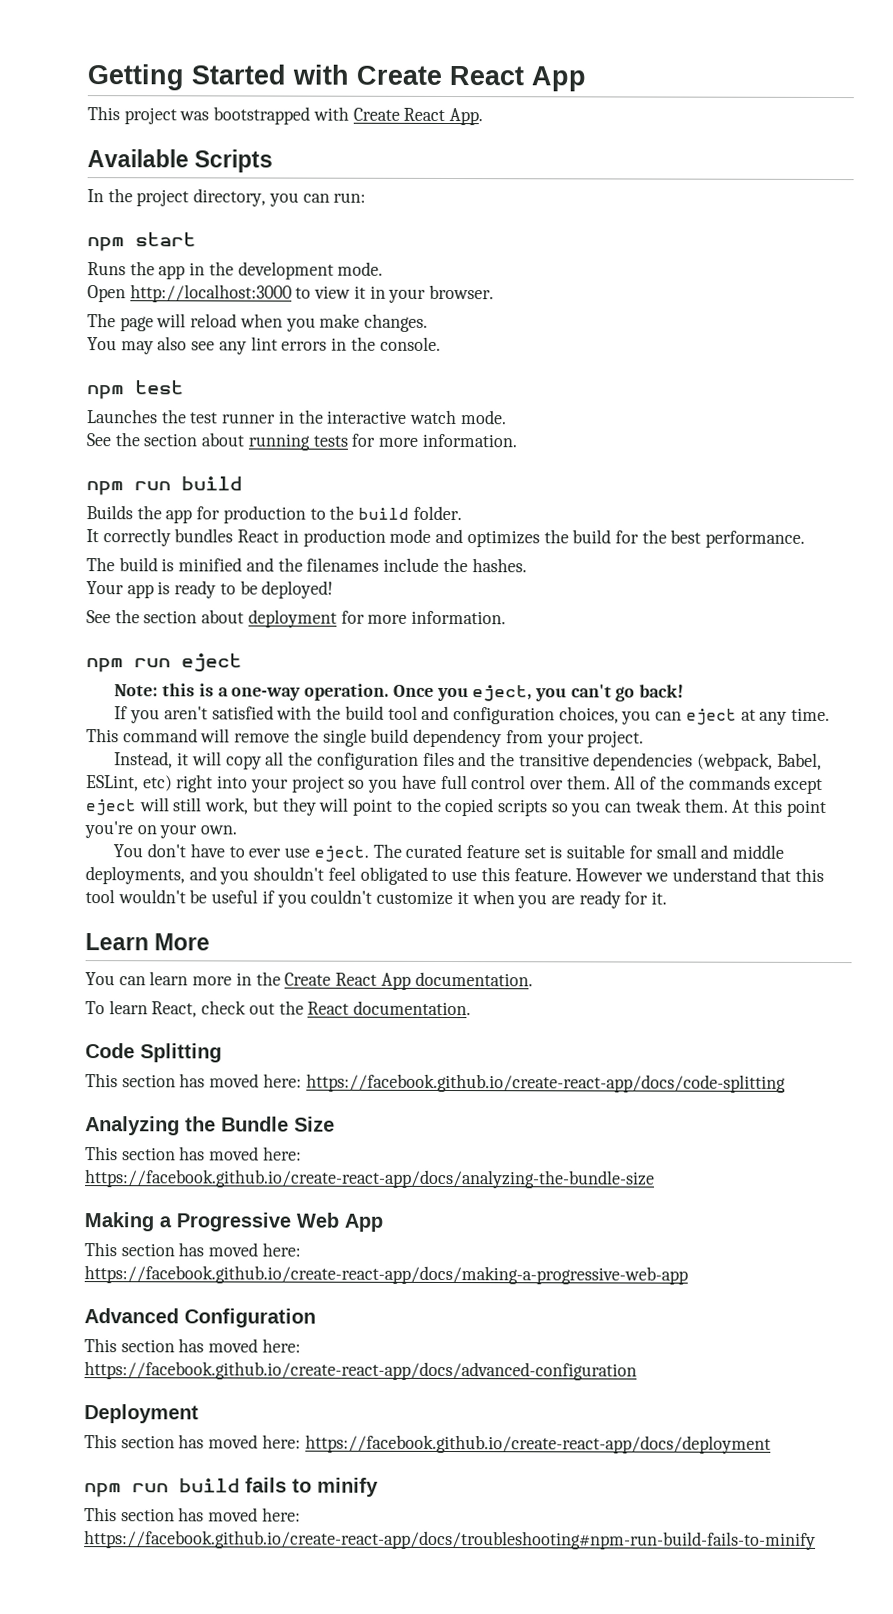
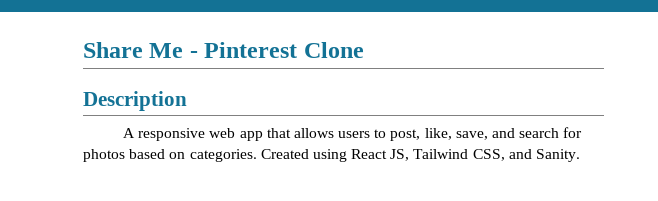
- Getting Started with Create React App
- This project was bootstrapped with Create React App.
- Available Scripts
- In the project directory, you can run:
- npm start
- Runs the app in the development mode.
- Open http://localhost:3000 to view it in your browser.
- The page will reload when you make changes.
- You may also see any lint errors in the console.
- npm test
- Launches the test runner in the interactive watch mode.
- See the section about running tests for more information.
- npm run build
- Builds the app for production to the build folder.
- It correctly bundles React in production mode and optimizes the build for the best performance.
- The build is minified and the filenames include the hashes.
- Your app is ready to be deployed!
- See the section about deployment for more information.
- npm run eject
- Note: this is a one-way operation. Once you eject, you can't go back!
- If you aren't satisfied with the build tool and configuration choices, you can eject at any time. This command will remove the single build dependency from your project.
- Instead, it will copy all the configuration files and the transitive dependencies (webpack, Babel, ESLint, etc) right into your project so you have full control over them. All of the commands except eject will still work, but they will point to the copied scripts so you can tweak them. At this point you're on your own.
- You don't have to ever use eject. The curated feature set is suitable for small and middle deployments, and you shouldn't feel obligated to use this feature. However we understand that this tool wouldn't be useful if you couldn't customize it when you are ready for it.
- Learn More
- You can learn more in the Create React App documentation.
- To learn React, check out the React documentation.
- Code Splitting
- This section has moved here: https://facebook.github.io/create-react-app/docs/code-splitting
- Analyzing the Bundle Size
- This section has moved here: https://facebook.github.io/create-react-app/docs/analyzing-the-bundle-size
- Making a Progressive Web App
- This section has moved here: https://facebook.github.io/create-react-app/docs/making-a-progressive-web-app
- Advanced Configuration
- This section has moved here: https://facebook.github.io/create-react-app/docs/advanced-configuration
- Deployment
- This section has moved here: https://facebook.github.io/create-react-app/docs/deployment
- npm run build fails to minify
- This section has moved here: https://facebook.github.io/create-react-app/docs/troubleshooting#npm-run-build-fails-to-minify
+ Share Me - Pinterest Clone
+ Description
+ A responsive web app that allows users to post, like, save, and search for photos based on categories. Created using React JS, Tailwind CSS, and Sanity.

